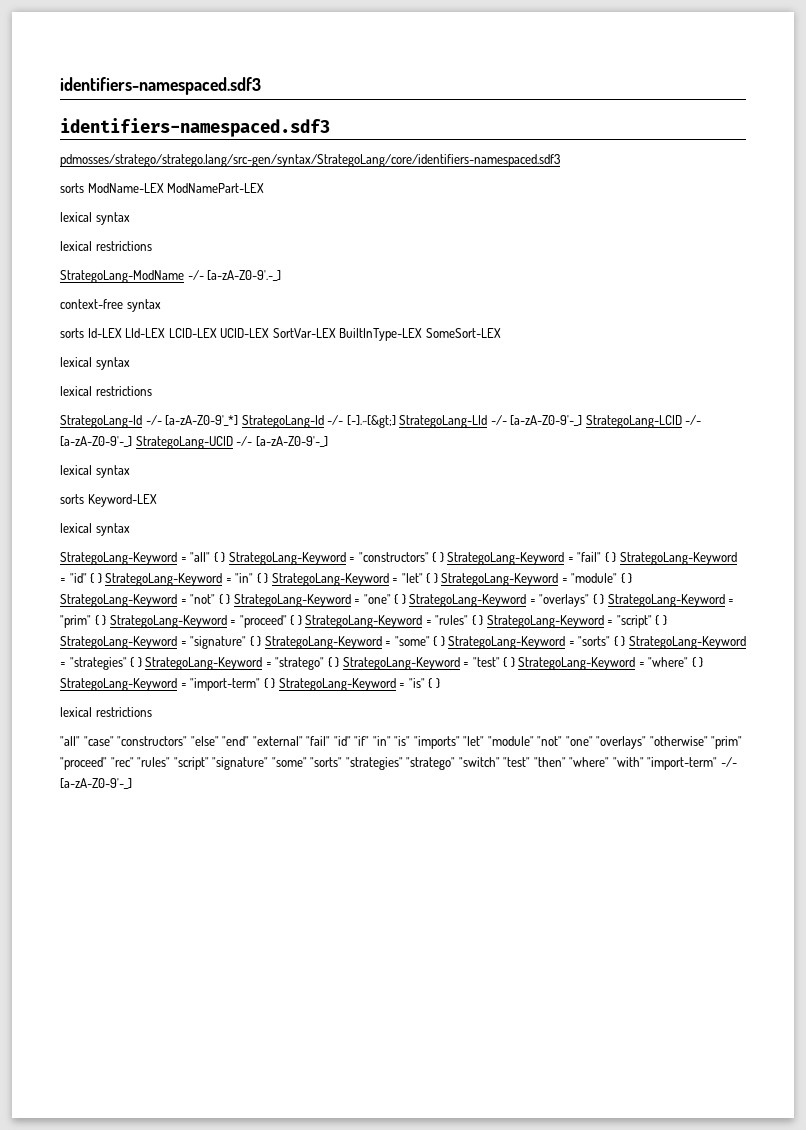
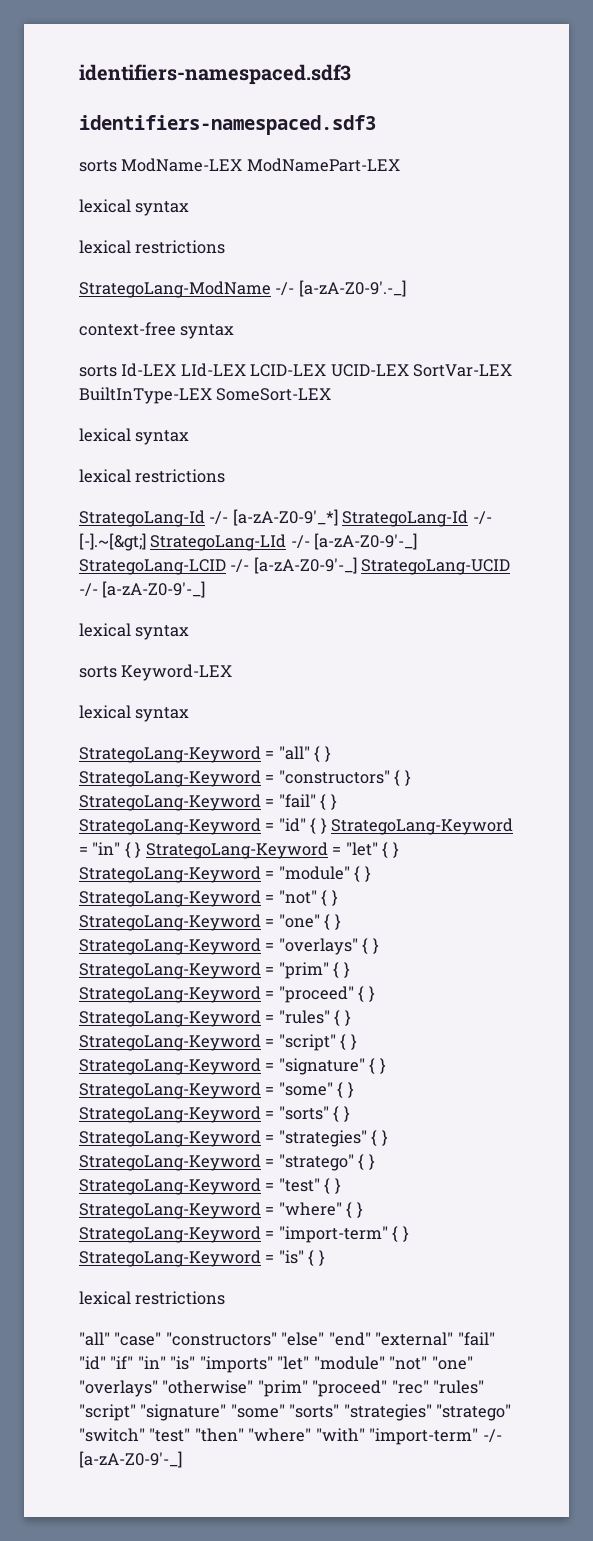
- pdmosses/stratego/stratego.lang/src-gen/syntax/StrategoLang/core/identifiers-namespaced.sdf3

